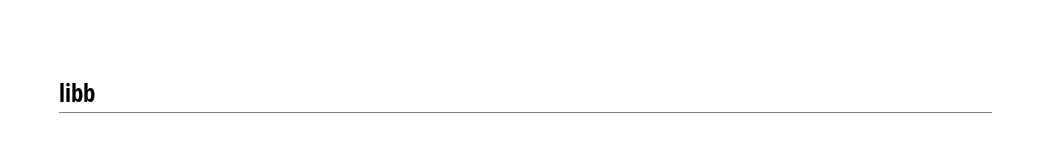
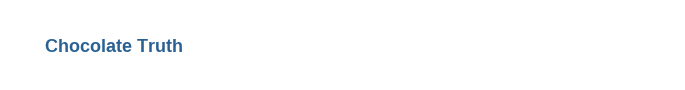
- libb
+ Chocolate Truth

